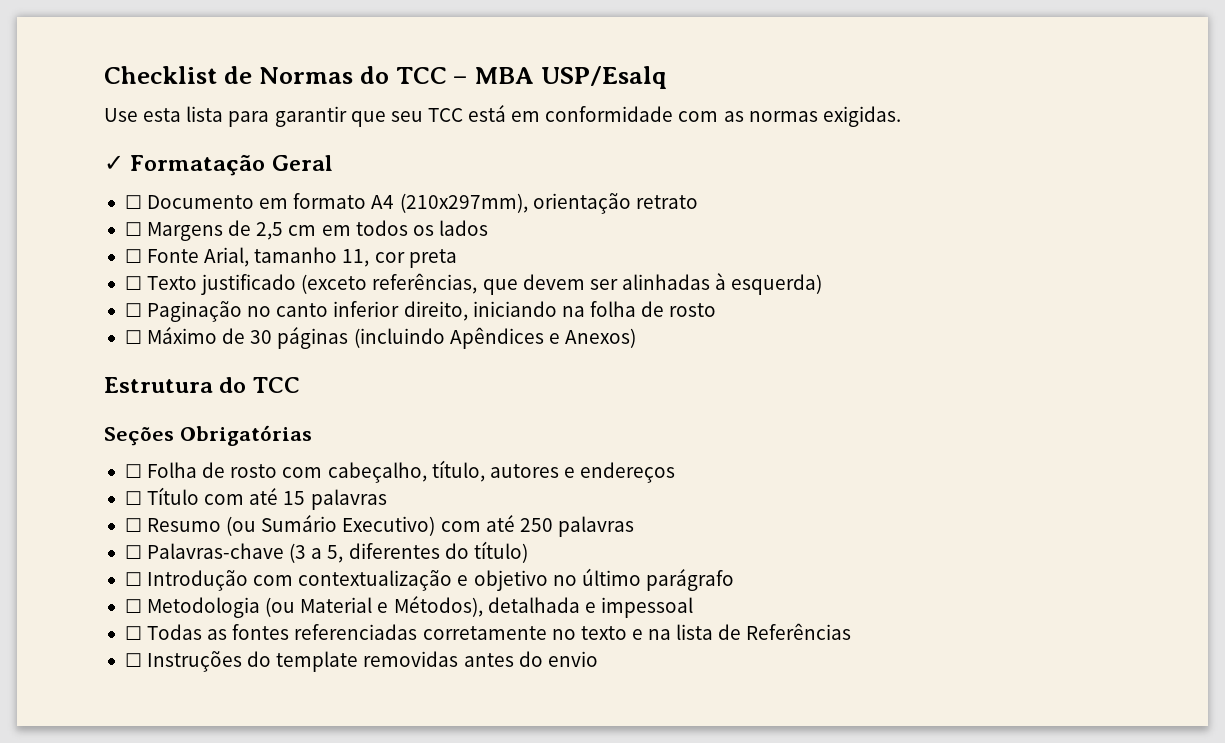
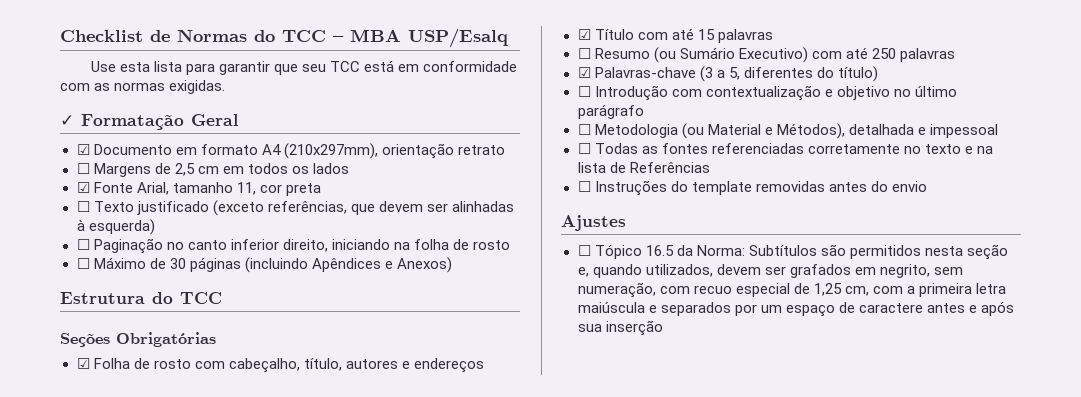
- ☐ Documento em formato A4 (210x297mm), orientação retrato
+ ☑ Documento em formato A4 (210x297mm), orientação retrato
- ☐ Fonte Arial, tamanho 11, cor preta
+ ☑ Fonte Arial, tamanho 11, cor preta
- ☐ Folha de rosto com cabeçalho, título, autores e endereços
+ ☑ Folha de rosto com cabeçalho, título, autores e endereços
- ☐ Título com até 15 palavras
+ ☑ Título com até 15 palavras
- ☐ Palavras-chave (3 a 5, diferentes do título)
+ ☑ Palavras-chave (3 a 5, diferentes do título)
+ Ajustes
+ ☐ Tópico 16.5 da Norma: Subtítulos são permitidos nesta seção e, quando utilizados, devem ser grafados em negrito, sem numeração, com recuo especial de 1,25 cm, com a primeira letra maiúscula e separados por um espaço de caractere antes e após sua inserção

